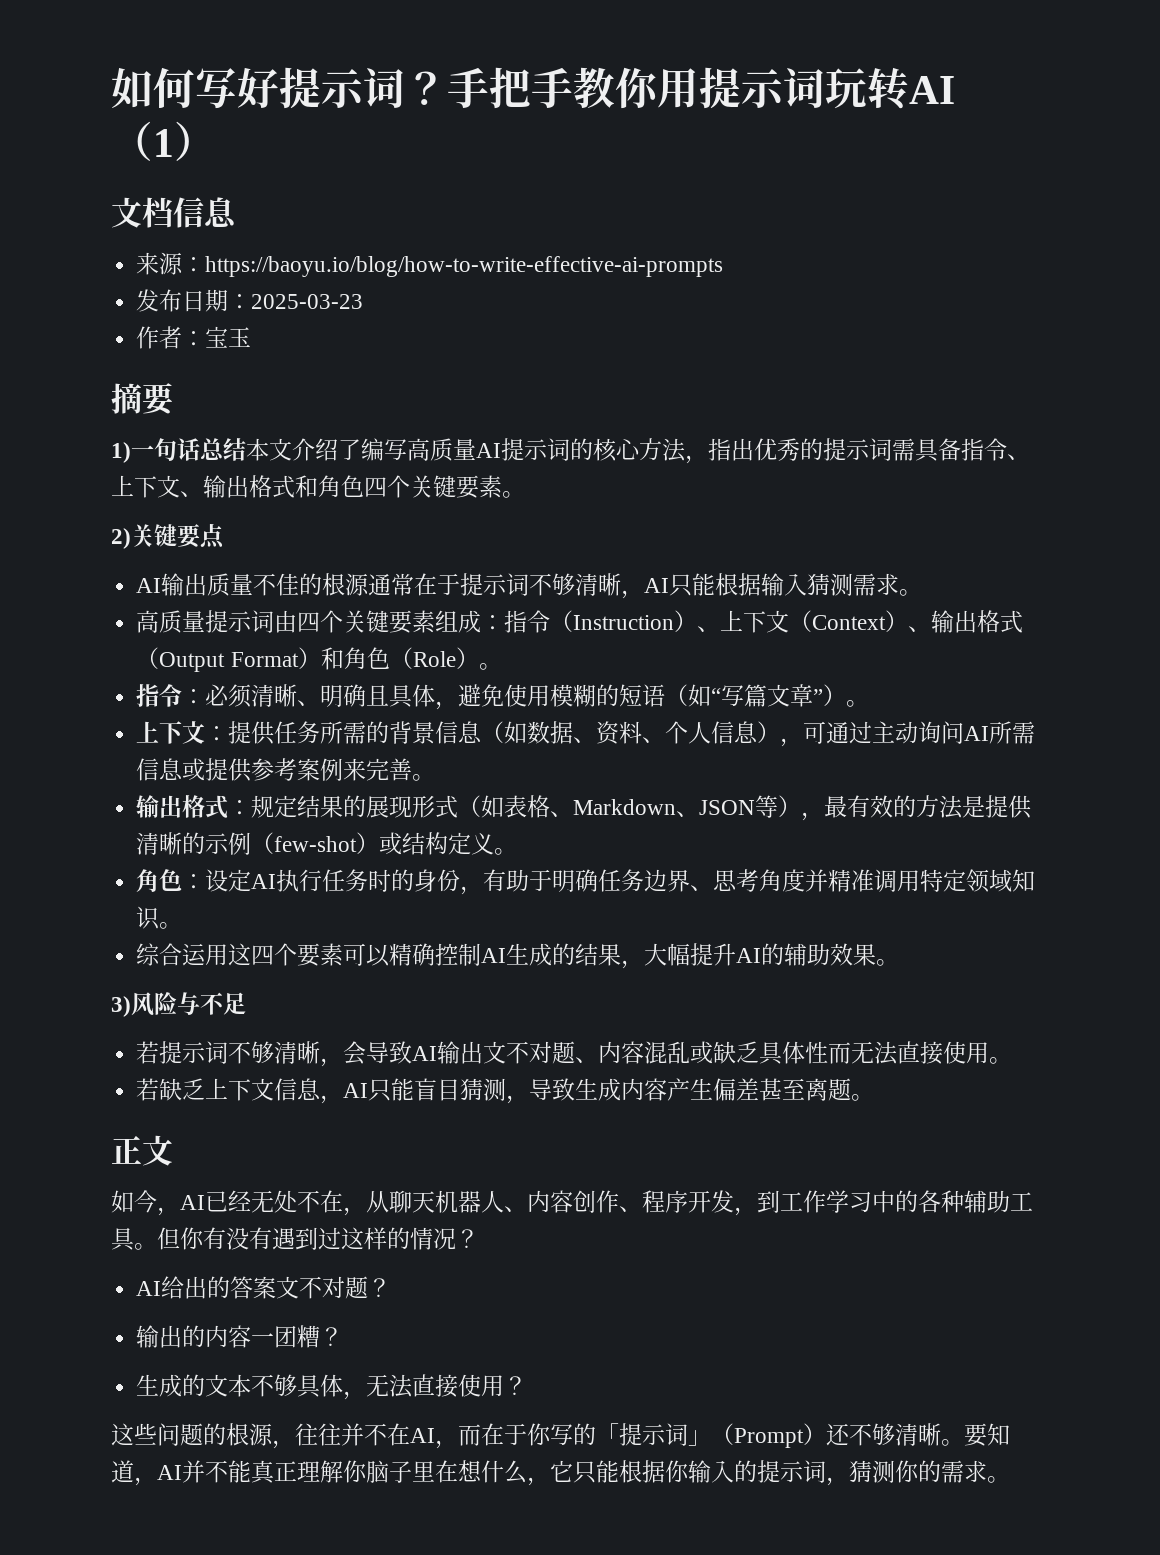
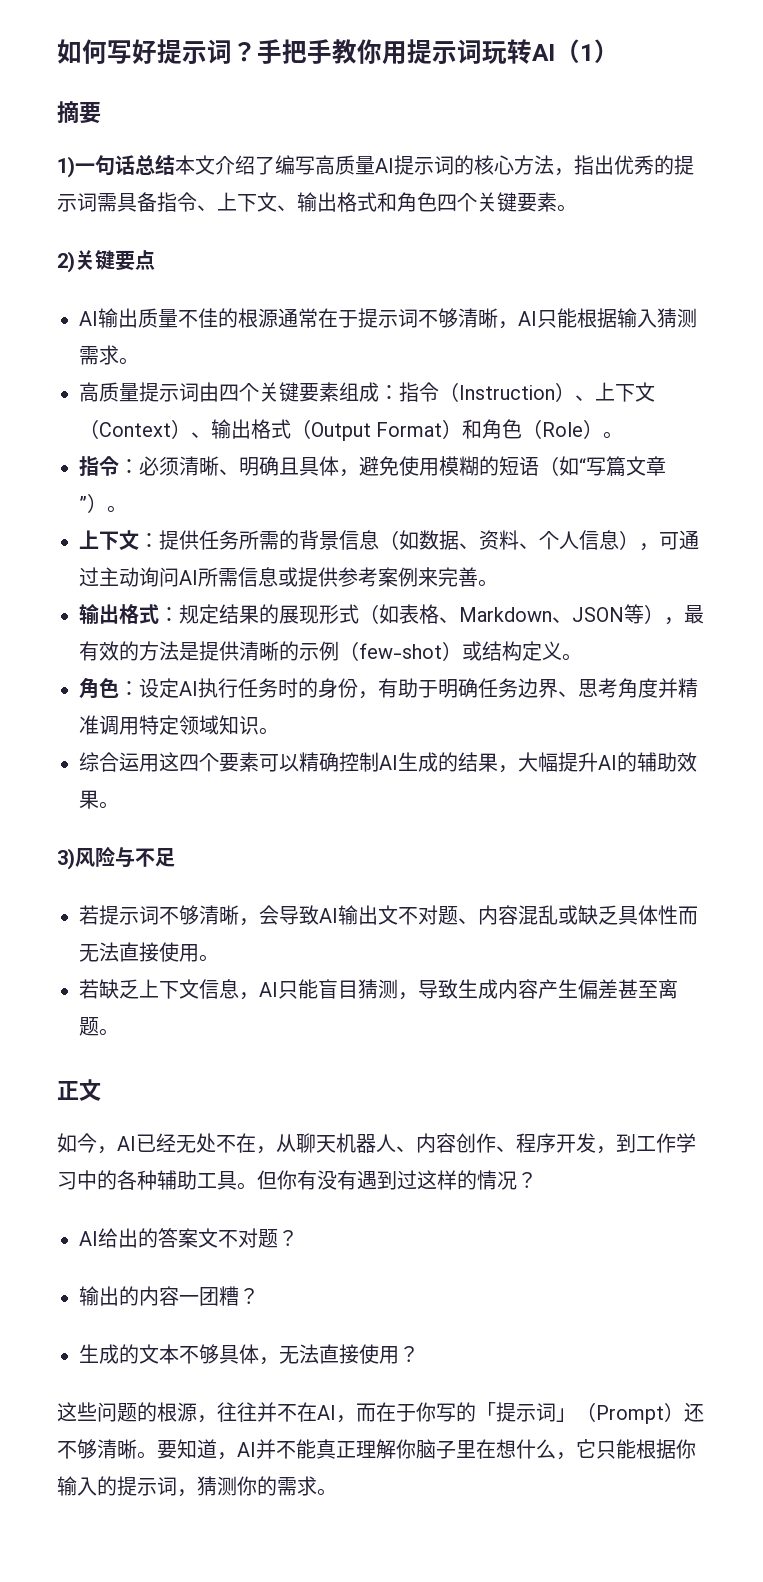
- 文档信息
- 来源：https://baoyu.io/blog/how-to-write-effective-ai-prompts
- 发布日期：2025-03-23
- 作者：宝玉

